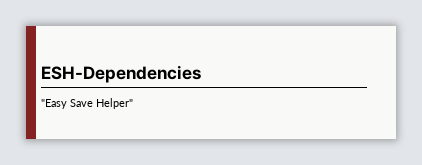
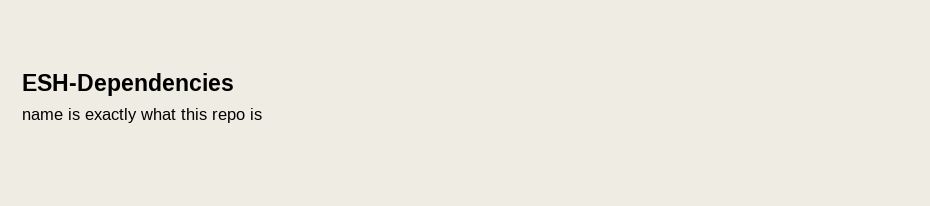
- "Easy Save Helper"
+ name is exactly what this repo is

